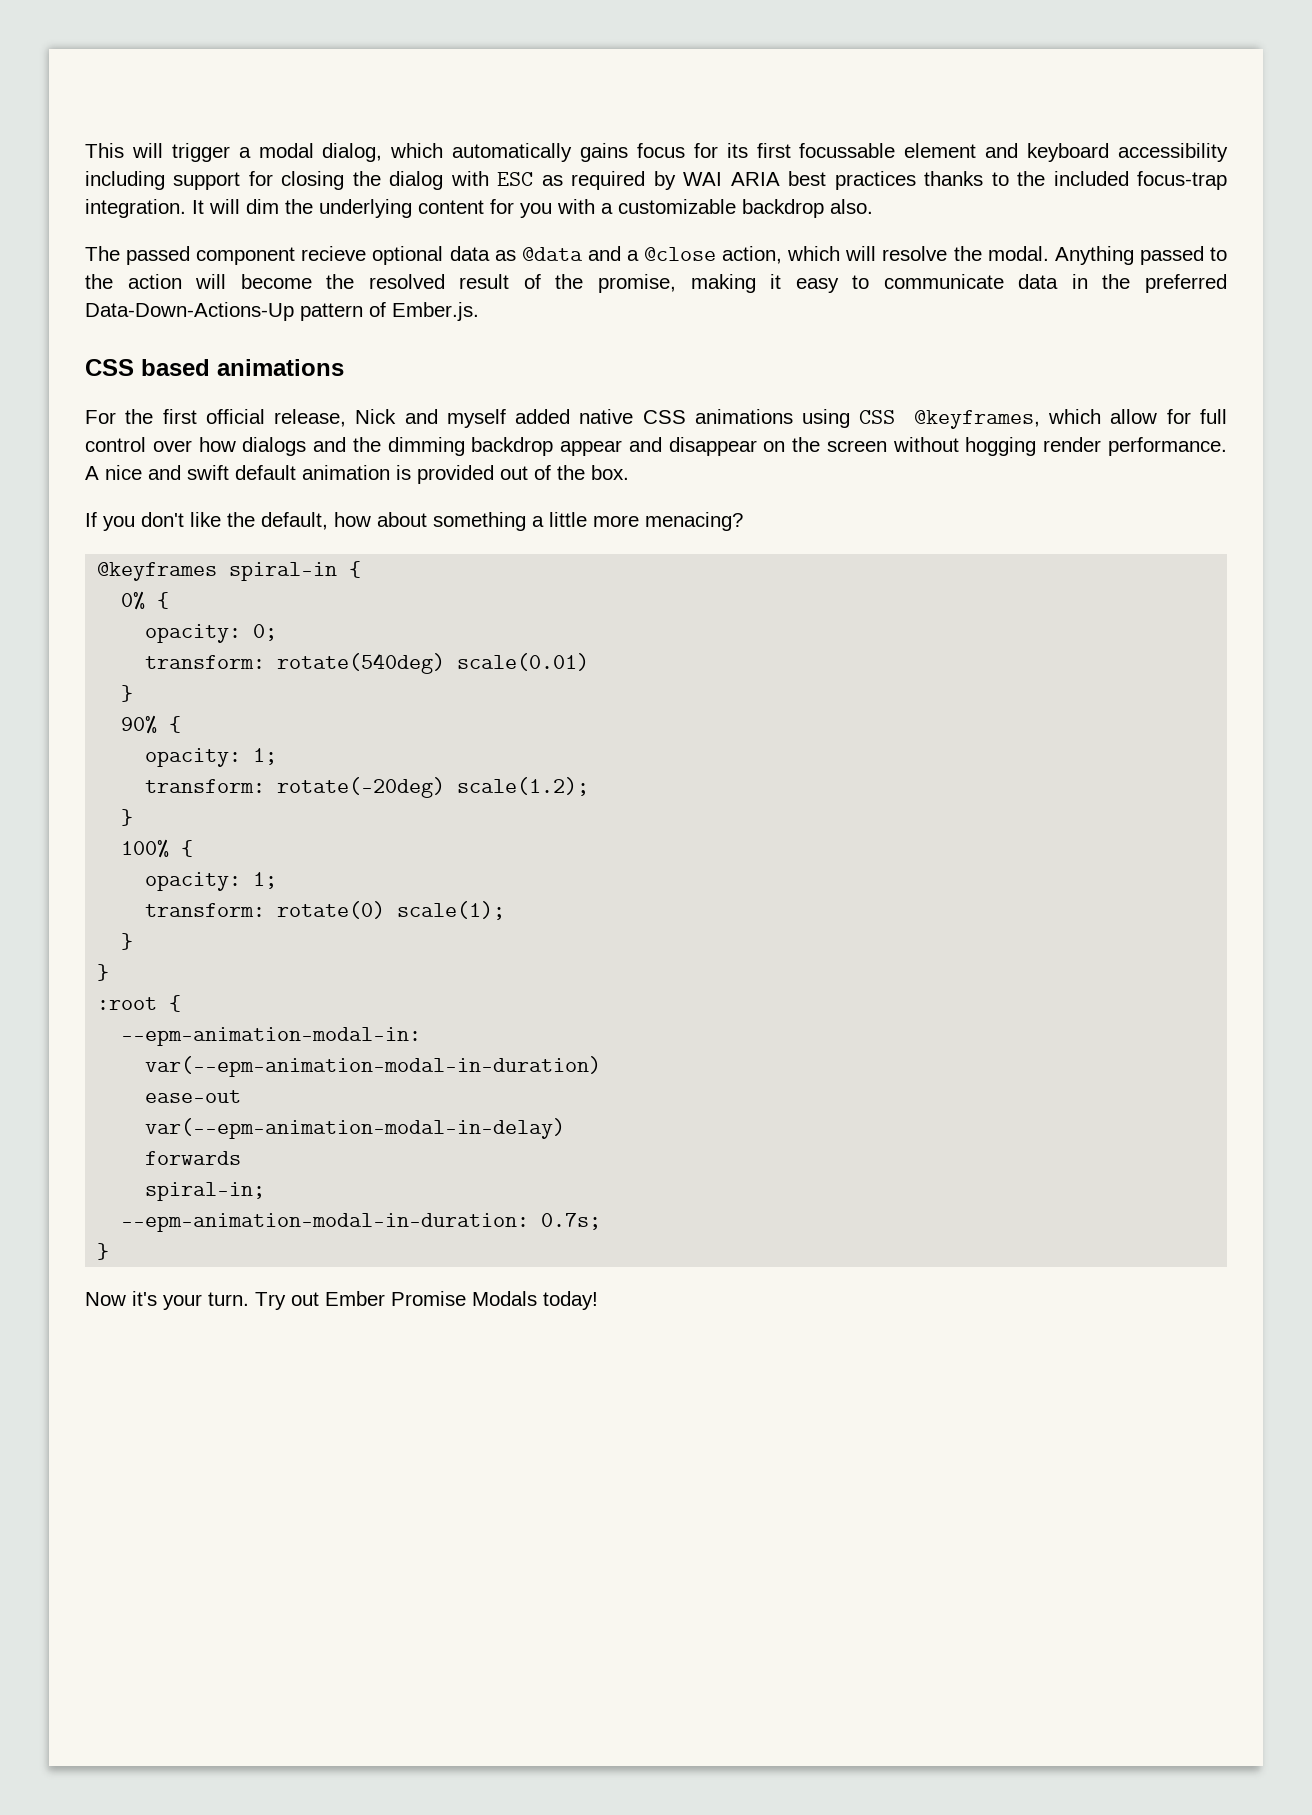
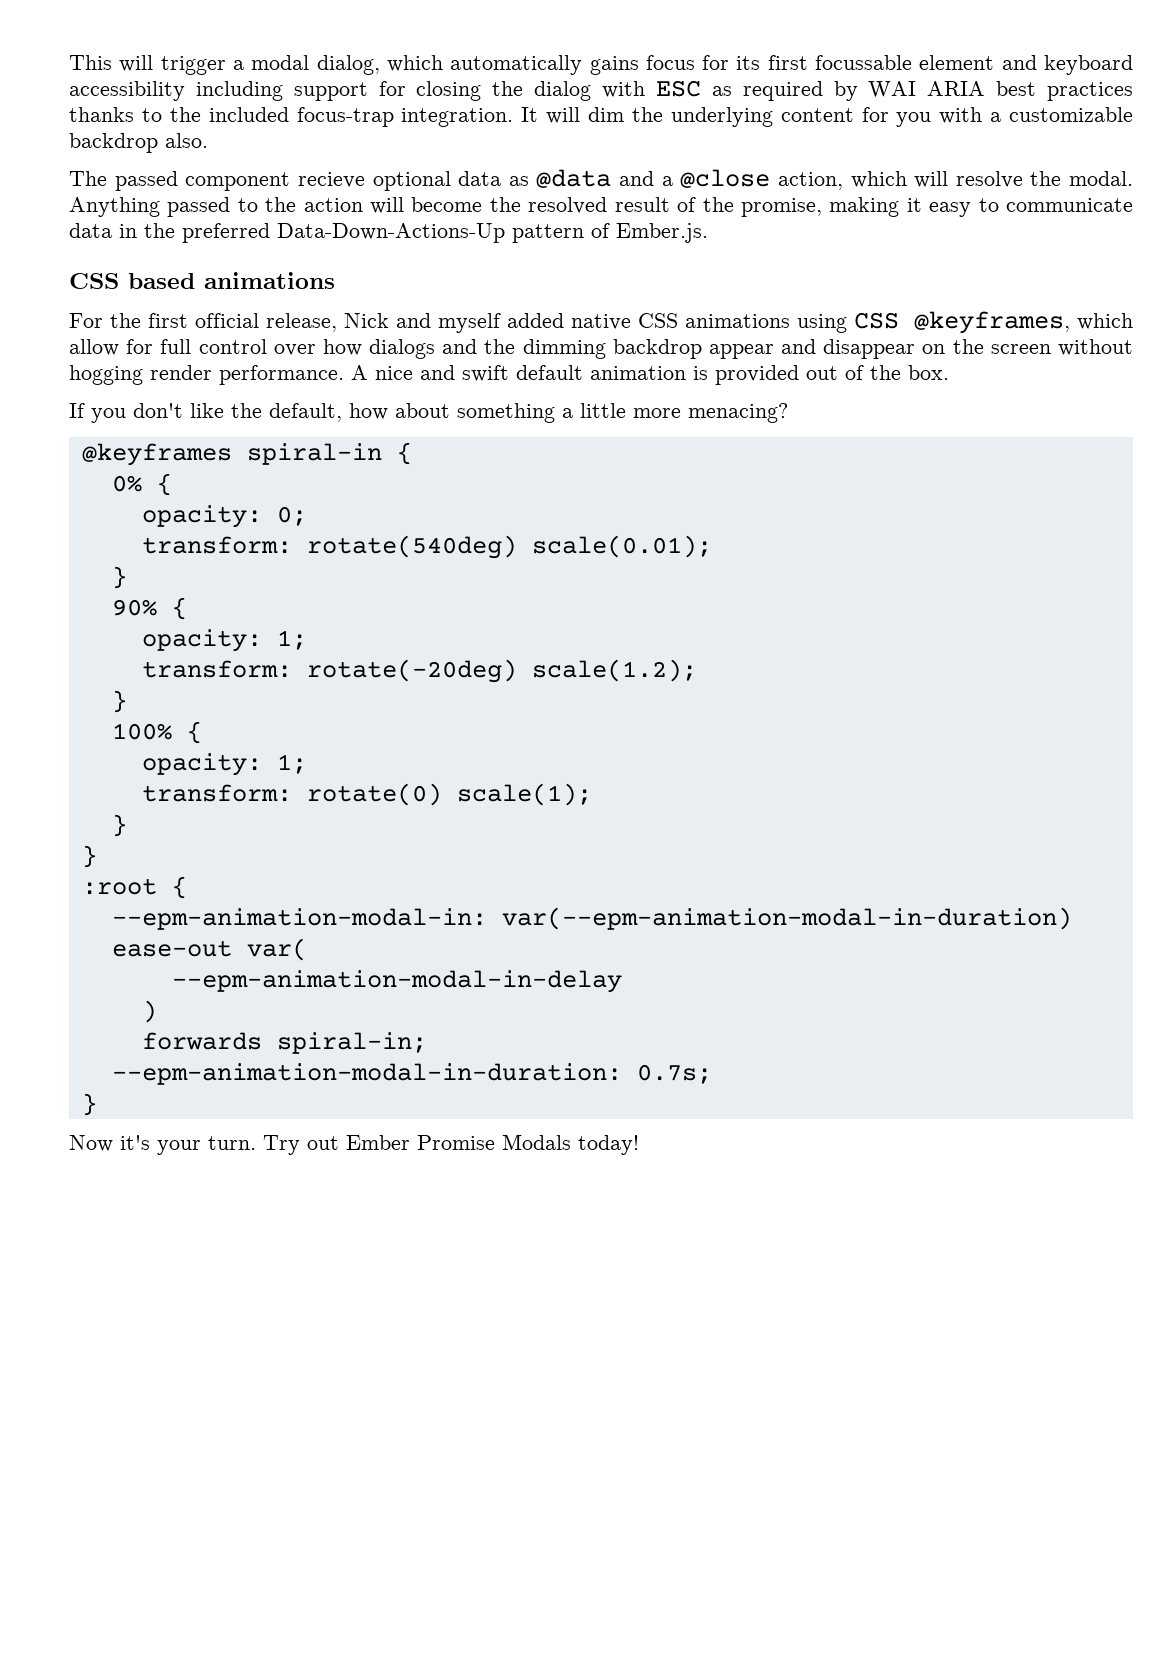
- transform: rotate(540deg) scale(0.01)
+ transform: rotate(540deg) scale(0.01);
- --epm-animation-modal-in:
- var(--epm-animation-modal-in-duration)
- ease-out
- var(--epm-animation-modal-in-delay)
+ --epm-animation-modal-in: var(--epm-animation-modal-in-duration) ease-out var(
+ --epm-animation-modal-in-delay
+ )
- forwards
- spiral-in;
+ forwards spiral-in;

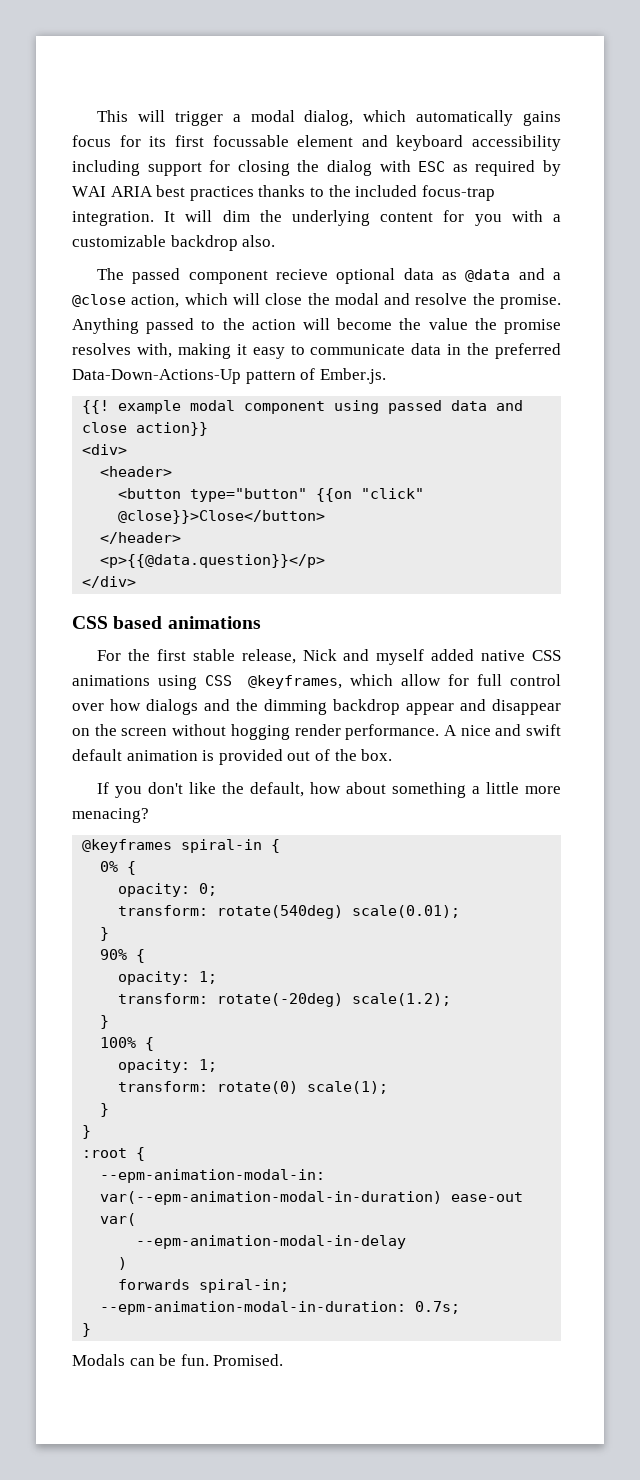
- The passed component recieve optional data as @data and a @close action, which will resolve the modal.
+ The passed component recieve optional data as @data and a @close action, which will close the modal and resolve the promise.
- Anything passed to the action will become the resolved result of the promise, making it easy to communicate data in the preferred Data-Down-Actions-Up pattern of Ember.js.
+ Anything passed to the action will become the value the promise resolves with, making it easy to communicate data in the preferred Data-Down-Actions-Up pattern of Ember.js.
+ {{! example modal component using passed data and close action}}
+ <div>
+ <header>
+ <button type="button" {{on "click" @close}}>Close</button>
+ </header>
+ <p>{{@data.question}}</p>
+ </div>
- For the first official release, Nick and myself added native CSS animations using CSS @keyframes, which allow for full control over how dialogs and the dimming backdrop appear and disappear on the screen without hogging render performance.
+ For the first stable release, Nick and myself added native CSS animations using CSS @keyframes, which allow for full control over how dialogs and the dimming backdrop appear and disappear on the screen without hogging render performance.
- Now it's your turn. Try out Ember Promise Modals today!
+ Modals can be fun. Promised.

